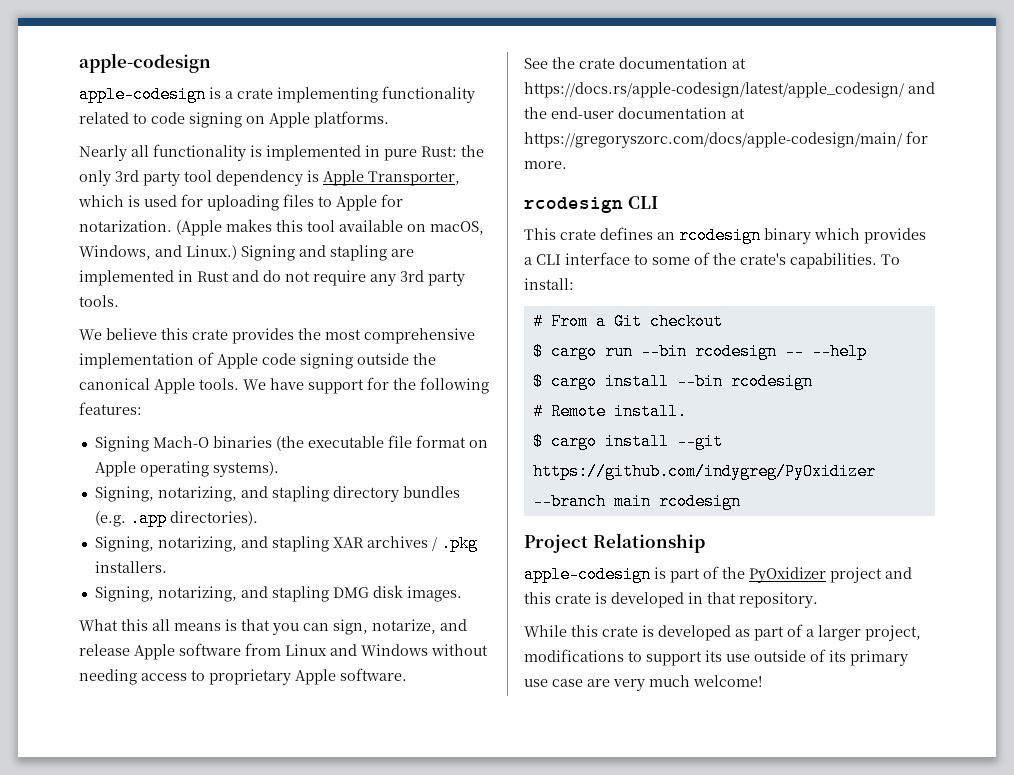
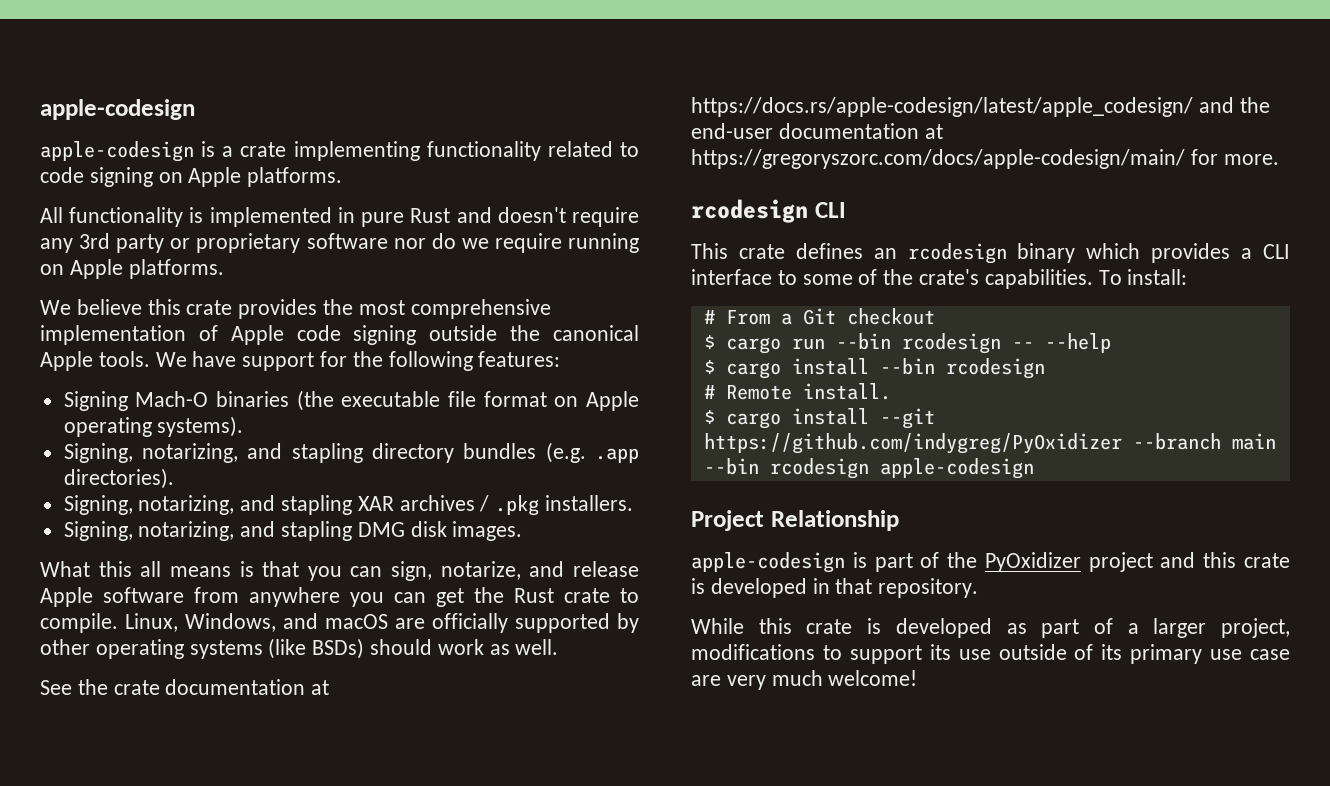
- Nearly all functionality is implemented in pure Rust: the only 3rd party tool dependency is Apple Transporter, which is used for uploading files to Apple for notarization. (Apple makes this tool available on macOS, Windows, and Linux.) Signing and stapling are implemented in Rust and do not require any 3rd party tools.
+ All functionality is implemented in pure Rust and doesn't require any 3rd party or proprietary software nor do we require running on Apple platforms.
- What this all means is that you can sign, notarize, and release Apple software from Linux and Windows without needing access to proprietary Apple software.
+ What this all means is that you can sign, notarize, and release Apple software from anywhere you can get the Rust crate to compile. Linux, Windows, and macOS are officially supported by other operating systems (like BSDs) should work as well.
- $ cargo install --git https://github.com/indygreg/PyOxidizer --branch main rcodesign
+ $ cargo install --git https://github.com/indygreg/PyOxidizer --branch main --bin rcodesign apple-codesign

